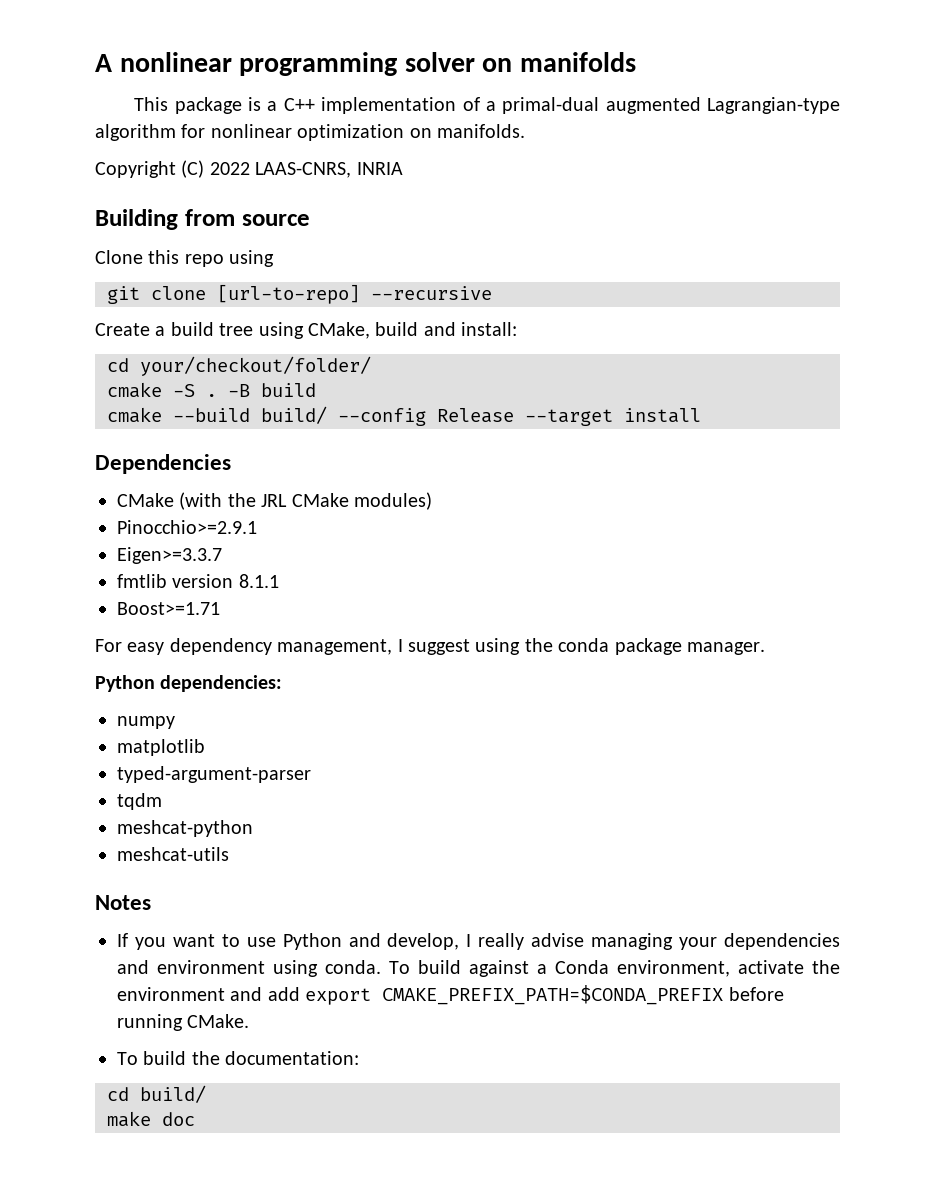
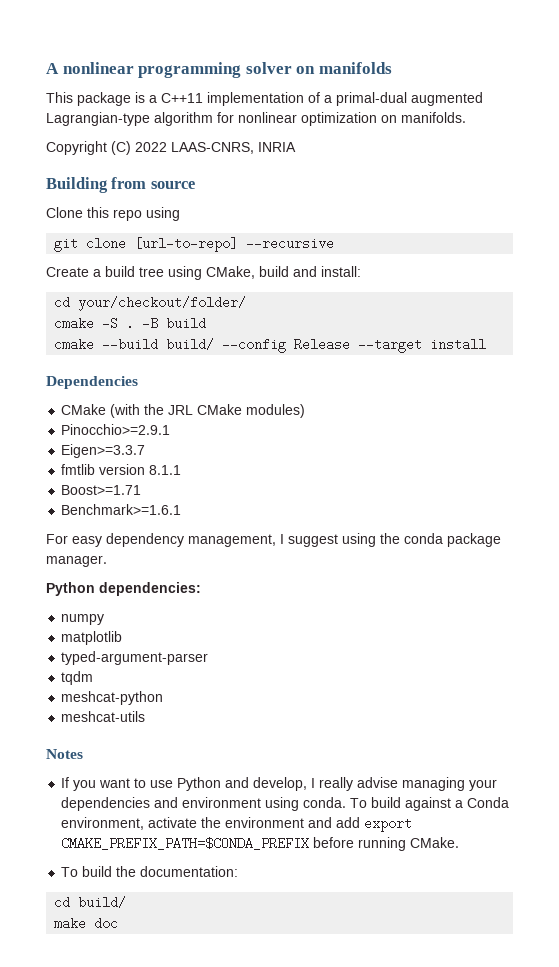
- This package is a C++ implementation of a primal-dual augmented Lagrangian-type algorithm for nonlinear optimization on manifolds.
+ This package is a C++11 implementation of a primal-dual augmented Lagrangian-type algorithm for nonlinear optimization on manifolds.
+ Benchmark>=1.6.1

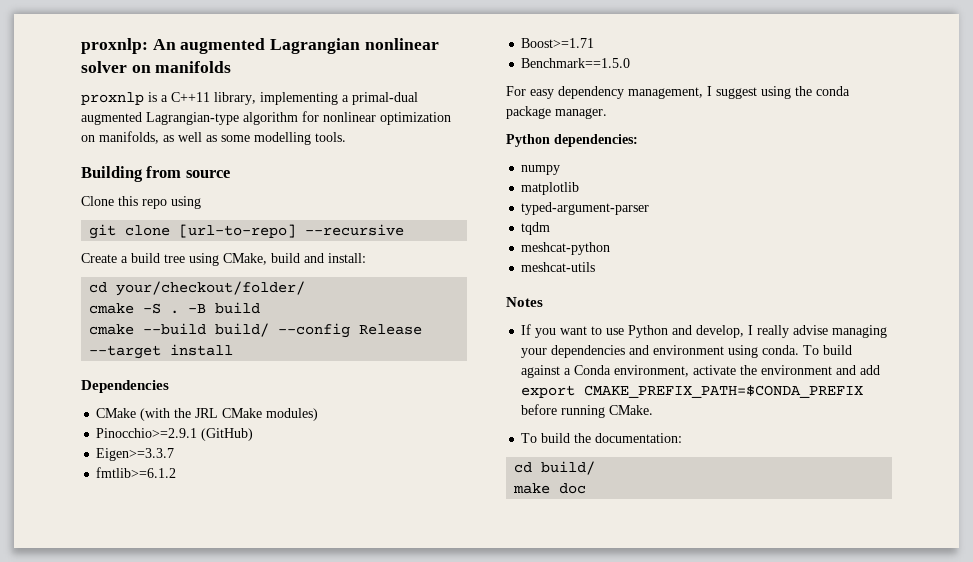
- A nonlinear programming solver on manifolds
+ proxnlp: An augmented Lagrangian nonlinear solver on manifolds
- This package is a C++11 implementation of a primal-dual augmented Lagrangian-type algorithm for nonlinear optimization on manifolds.
- Copyright (C) 2022 LAAS-CNRS, INRIA
+ proxnlp is a C++11 library, implementing a primal-dual augmented Lagrangian-type algorithm for nonlinear optimization on manifolds, as well as some modelling tools.
- Pinocchio>=2.9.1
+ Pinocchio>=2.9.1 (GitHub)
- fmtlib version 8.1.1
+ fmtlib>=6.1.2
- Benchmark>=1.6.1
+ Benchmark==1.5.0

